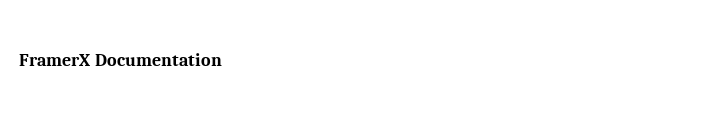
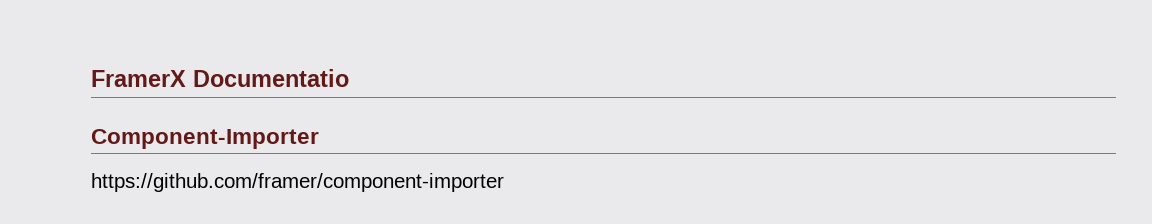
- FramerX Documentation
+ FramerX Documentatio
+ Component-Importer
+ https://github.com/framer/component-importer

